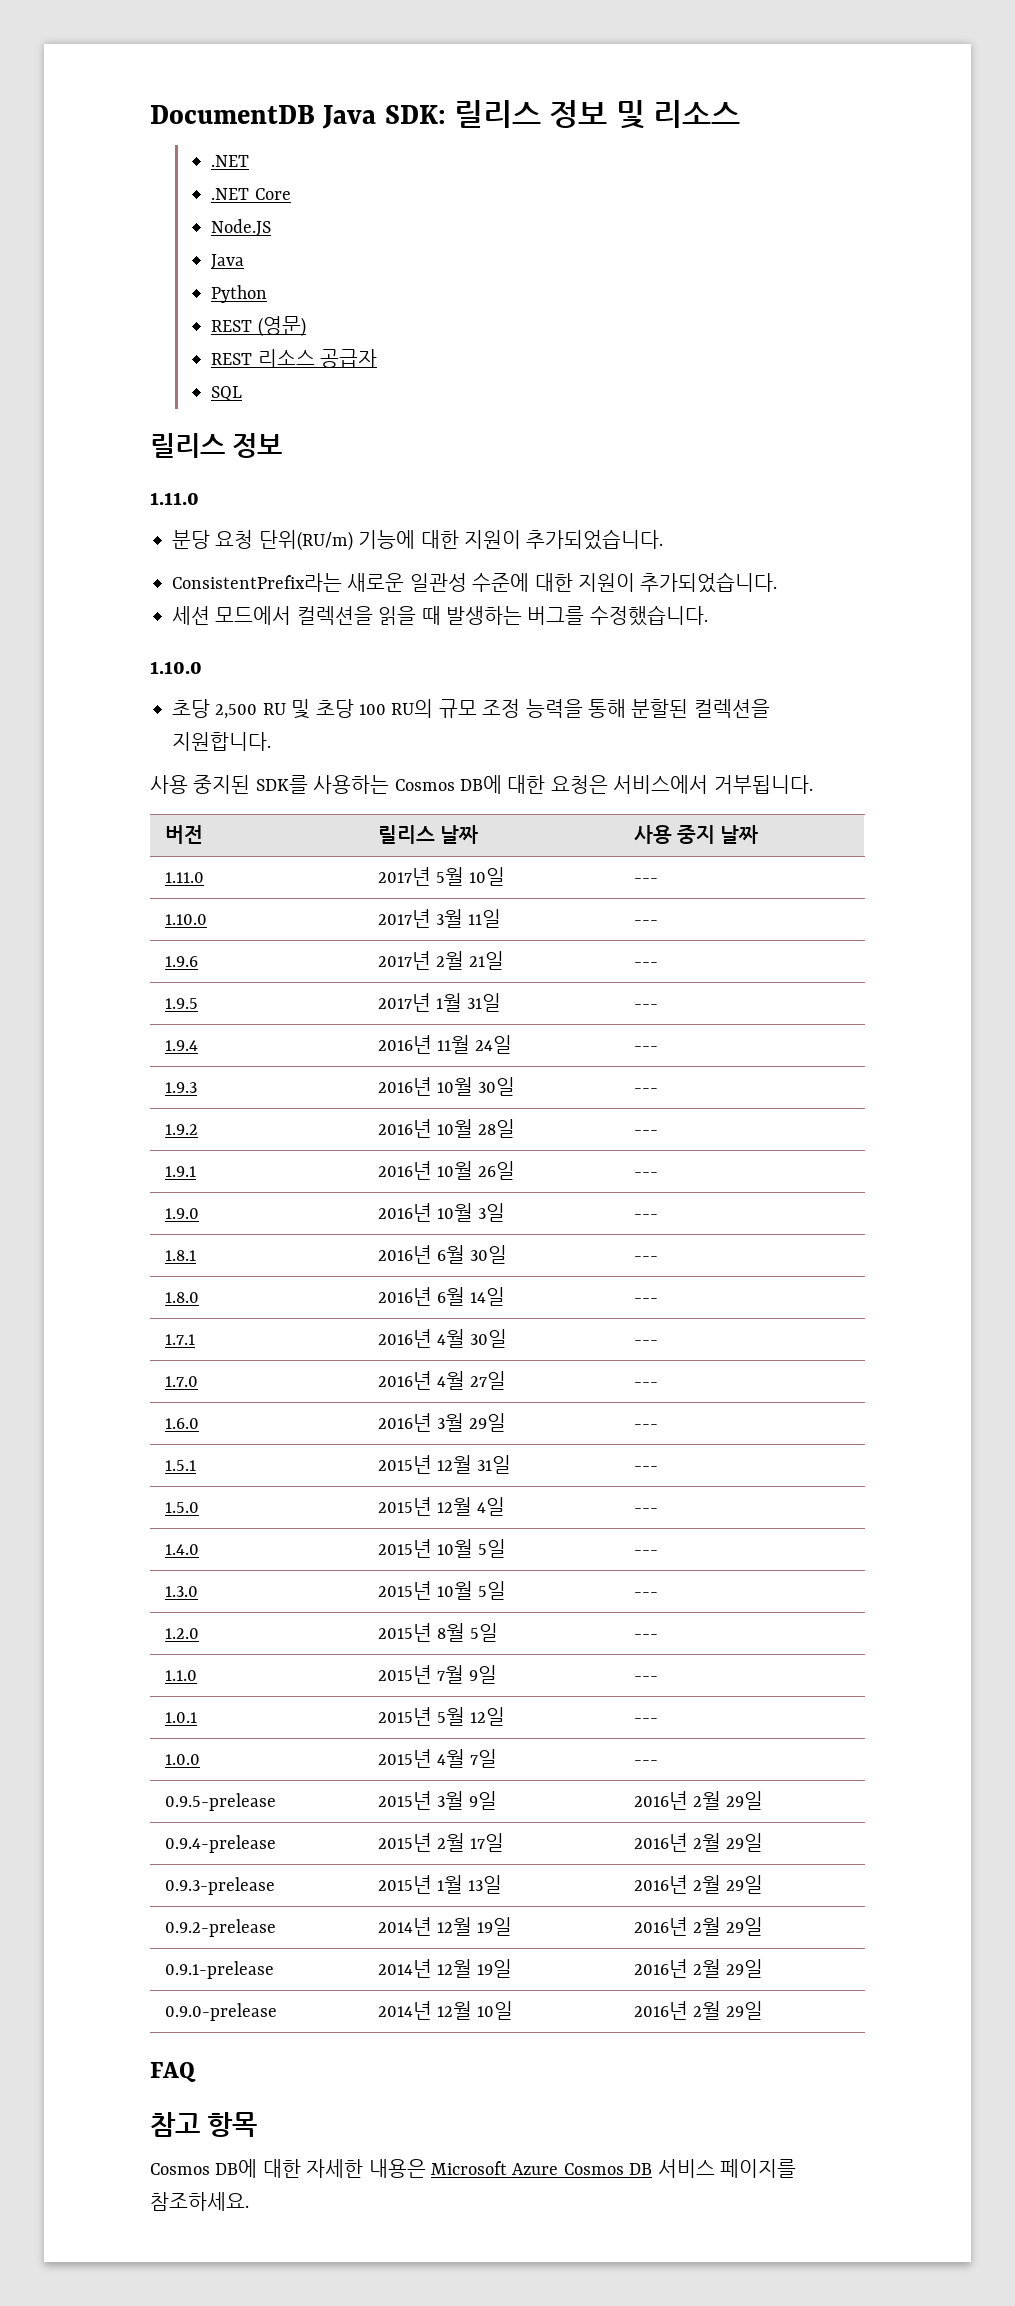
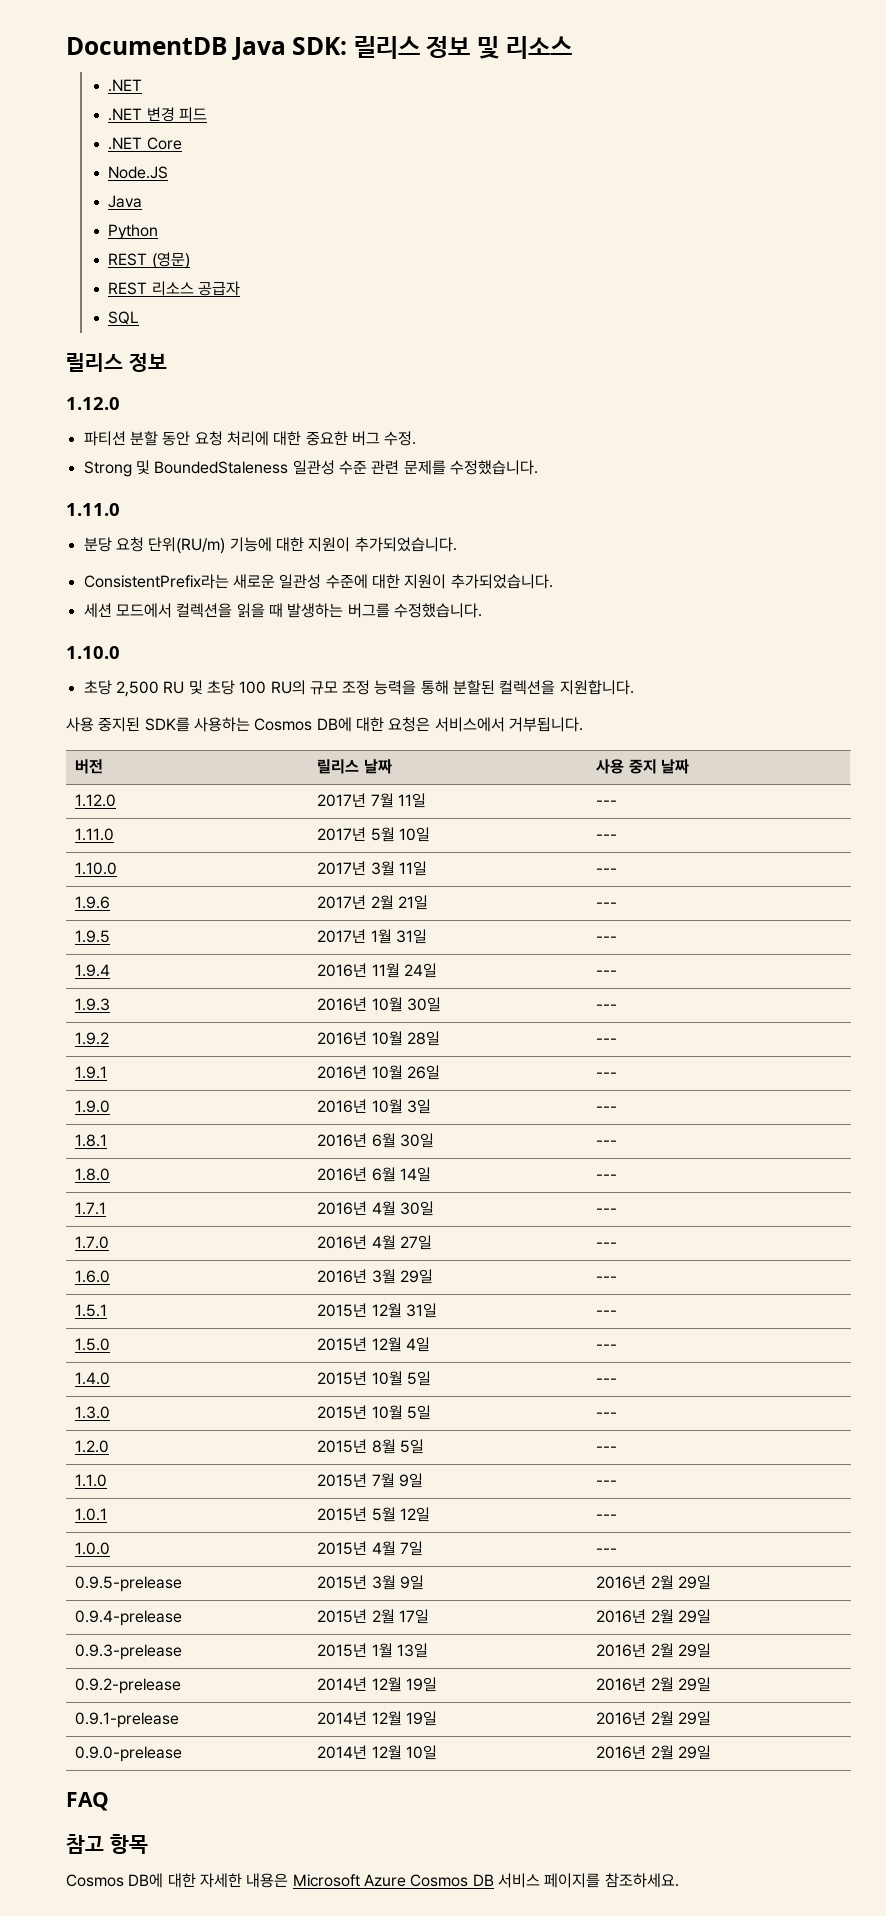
+ .NET 변경 피드
  SQL
  릴리스 정보
+ 1.12.0
+ 파티션 분할 동안 요청 처리에 대한 중요한 버그 수정.
+ Strong 및 BoundedStaleness 일관성 수준 관련 문제를 수정했습니다.
+ 1.12.0 | 2017년 7월 11일 | ---

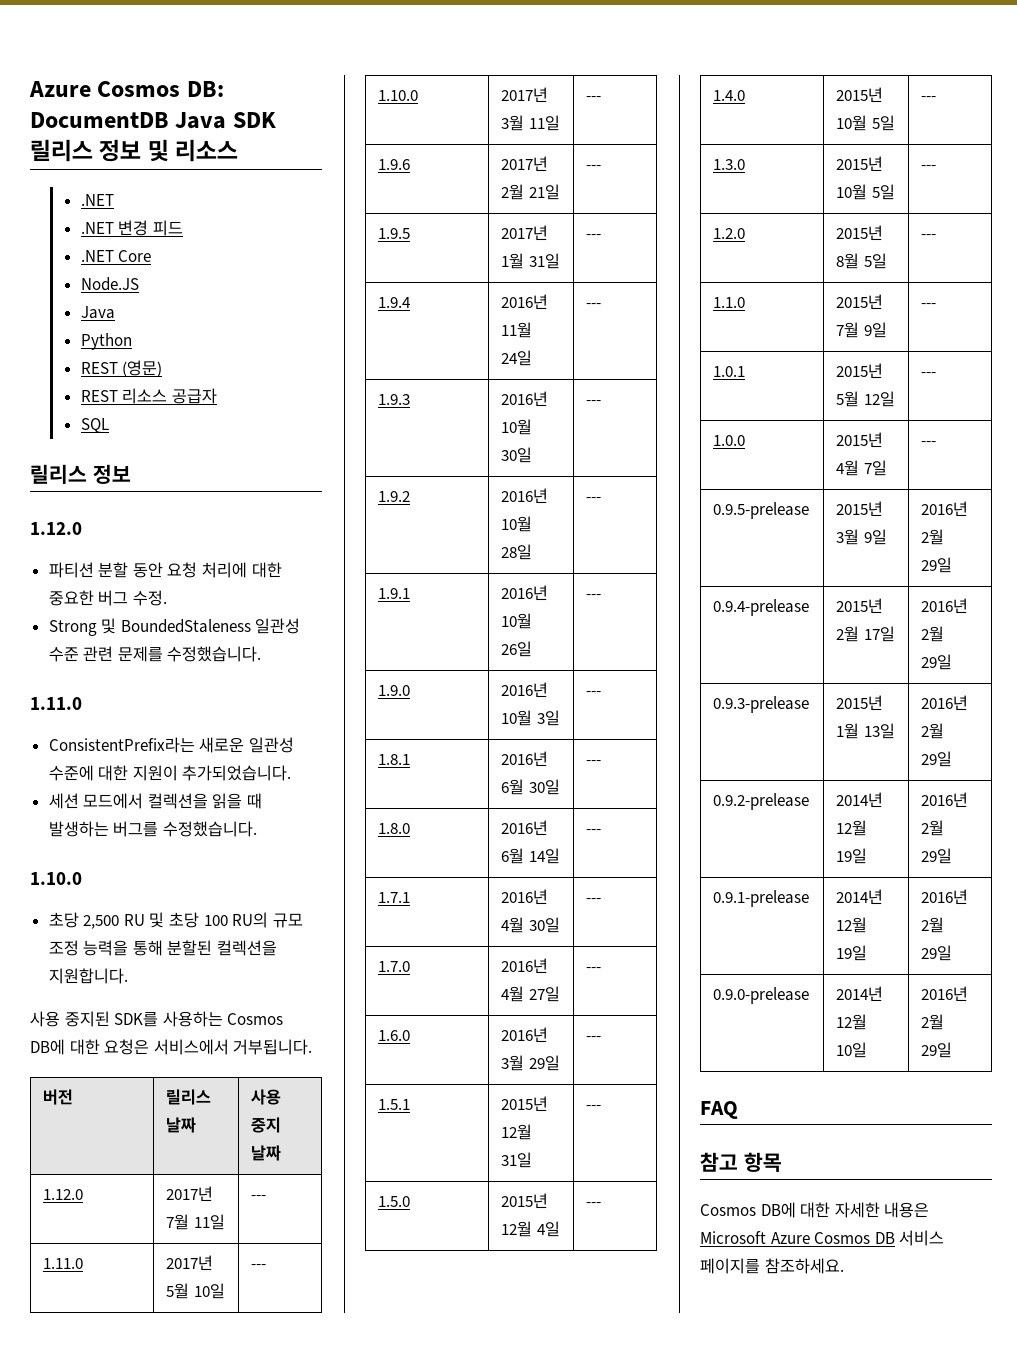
- DocumentDB Java SDK: 릴리스 정보 및 리소스
+ Azure Cosmos DB: DocumentDB Java SDK 릴리스 정보 및 리소스
- 분당 요청 단위(RU/m) 기능에 대한 지원이 추가되었습니다.

